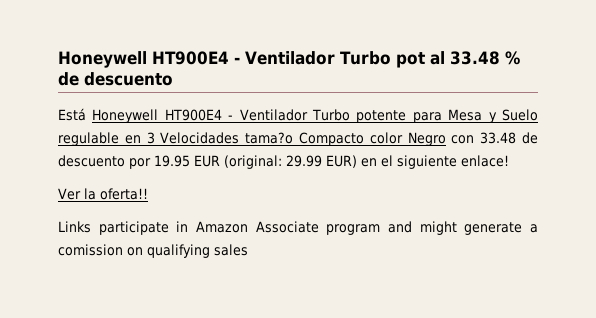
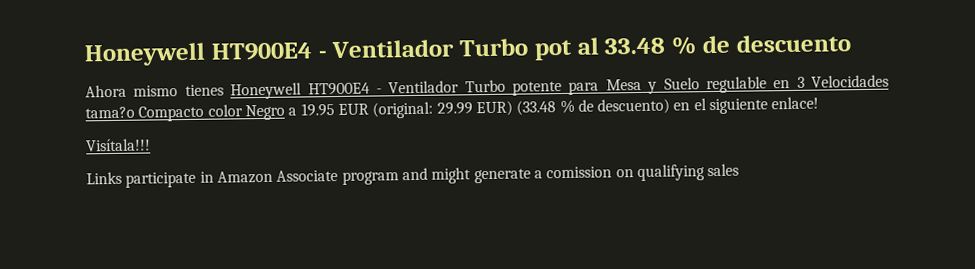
- Está Honeywell HT900E4 - Ventilador Turbo potente para Mesa y Suelo regulable en 3 Velocidades tama?o Compacto color Negro con 33.48 de descuento por 19.95 EUR (original: 29.99 EUR) en el siguiente enlace!
+ Ahora mismo tienes Honeywell HT900E4 - Ventilador Turbo potente para Mesa y Suelo regulable en 3 Velocidades tama?o Compacto color Negro a 19.95 EUR (original: 29.99 EUR) (33.48 % de descuento) en el siguiente enlace!
- Ver la oferta!!
+ Visítala!!!

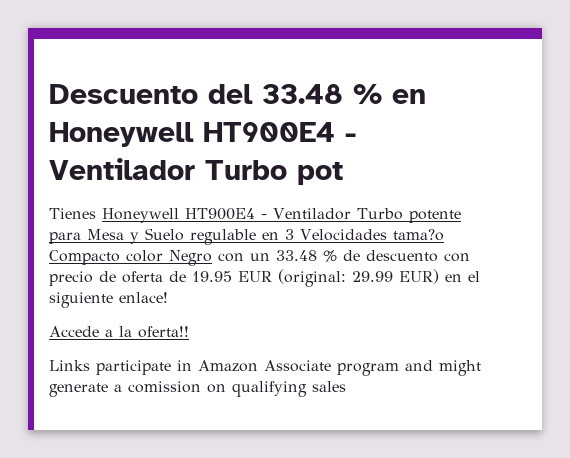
- Honeywell HT900E4 - Ventilador Turbo pot al 33.48 % de descuento
- Ahora mismo tienes Honeywell HT900E4 - Ventilador Turbo potente para Mesa y Suelo regulable en 3 Velocidades tama?o Compacto color Negro a 19.95 EUR (original: 29.99 EUR) (33.48 % de descuento) en el siguiente enlace!
+ Descuento del 33.48 % en Honeywell HT900E4 - Ventilador Turbo pot
+ Tienes Honeywell HT900E4 - Ventilador Turbo potente para Mesa y Suelo regulable en 3 Velocidades tama?o Compacto color Negro con un 33.48 % de descuento con precio de oferta de 19.95 EUR (original: 29.99 EUR) en el siguiente enlace!
- Visítala!!!
+ Accede a la oferta!!

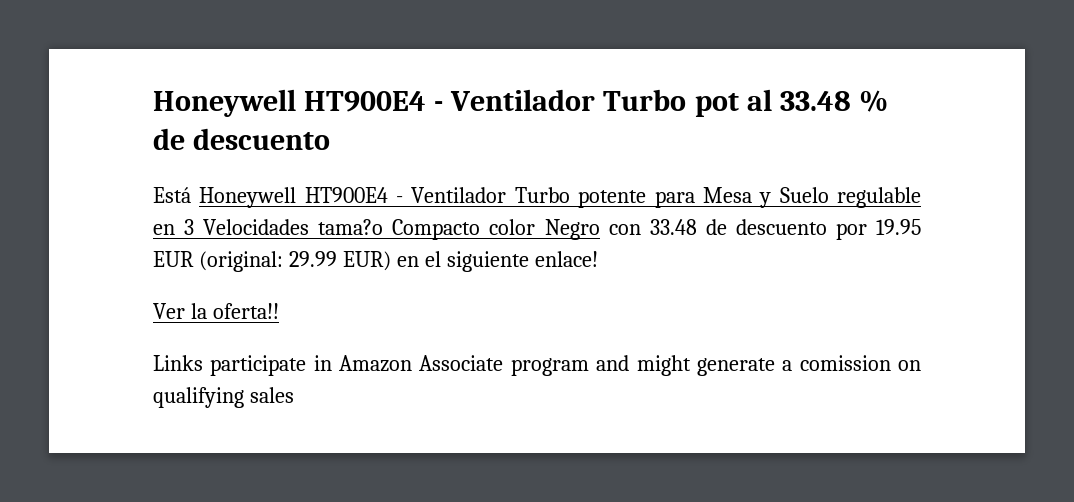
- Descuento del 33.48 % en Honeywell HT900E4 - Ventilador Turbo pot
- Tienes Honeywell HT900E4 - Ventilador Turbo potente para Mesa y Suelo regulable en 3 Velocidades tama?o Compacto color Negro con un 33.48 % de descuento con precio de oferta de 19.95 EUR (original: 29.99 EUR) en el siguiente enlace!
+ Honeywell HT900E4 - Ventilador Turbo pot al 33.48 % de descuento
+ Está Honeywell HT900E4 - Ventilador Turbo potente para Mesa y Suelo regulable en 3 Velocidades tama?o Compacto color Negro con 33.48 de descuento por 19.95 EUR (original: 29.99 EUR) en el siguiente enlace!
- Accede a la oferta!!
+ Ver la oferta!!

